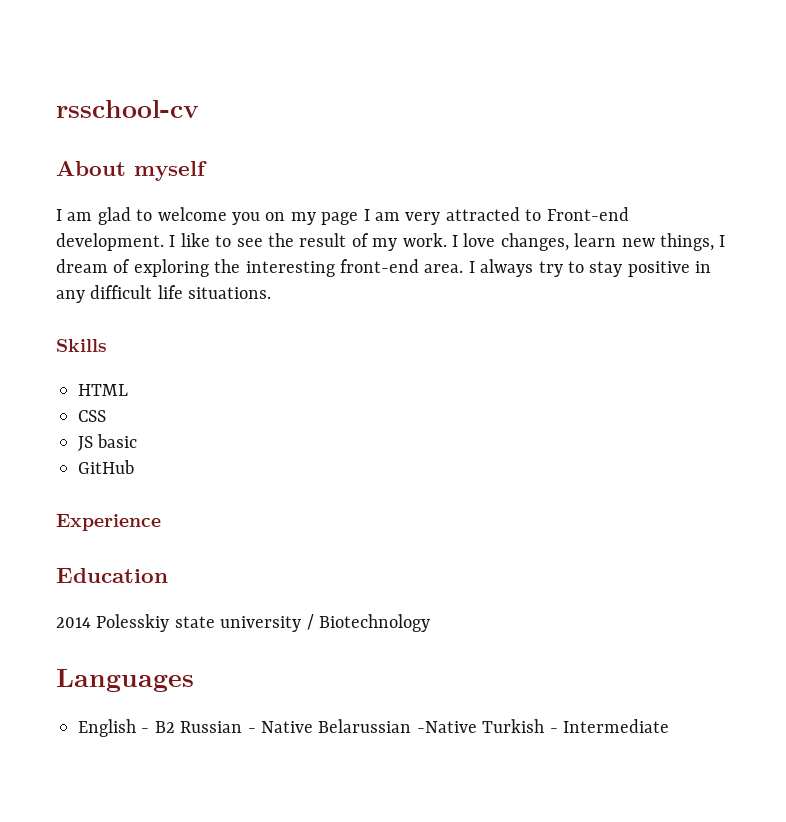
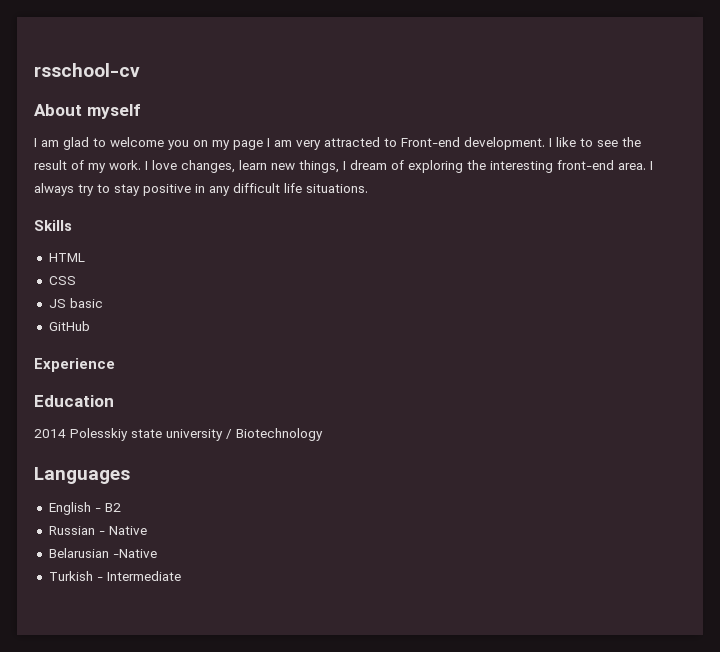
- English - B2 Russian - Native Belarussian -Native Turkish - Intermediate
+ English - B2
+ Russian - Native
+ Belarusian -Native
+ Turkish - Intermediate

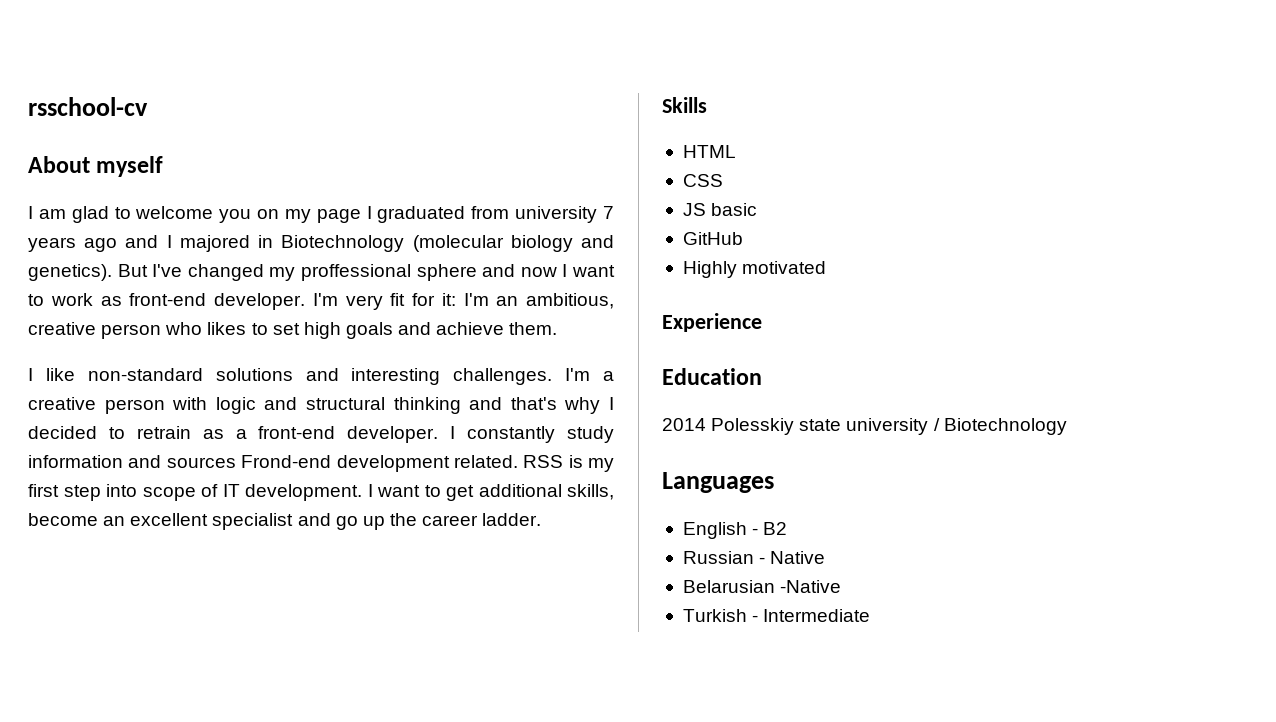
- I am glad to welcome you on my page I am very attracted to Front-end development. I like to see the result of my work. I love changes, learn new things, I dream of exploring the interesting front-end area. I always try to stay positive in any difficult life situations.
+ I am glad to welcome you on my page I graduated from university 7 years ago and I majored in Biotechnology (molecular biology and genetics). But I've changed my proffessional sphere and now I want to work as front-end developer. I'm very fit for it: I'm an ambitious, creative person who likes to set high goals and achieve them.
+ I like non-standard solutions and interesting challenges. I'm a creative person with logic and structural thinking and that's why I decided to retrain as a front-end developer. I constantly study information and sources Frond-end development related. RSS is my first step into scope of IT development. I want to get additional skills, become an excellent specialist and go up the career ladder.
+ Highly motivated

